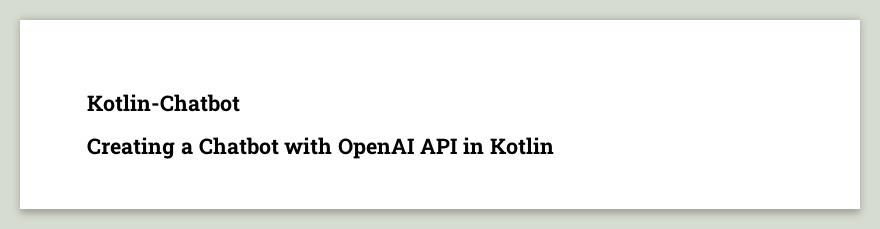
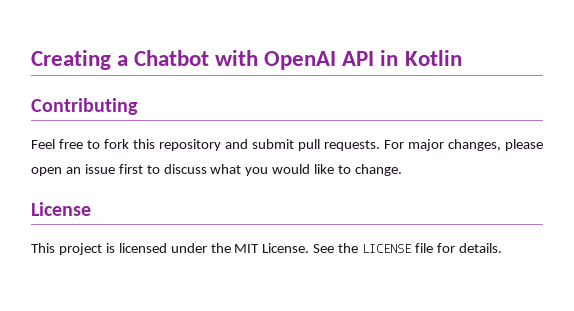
- Kotlin-Chatbot
+ Contributing
+ Feel free to fork this repository and submit pull requests. For major changes, please open an issue first to discuss what you would like to change.
+ License
+ This project is licensed under the MIT License. See the LICENSE file for details.

